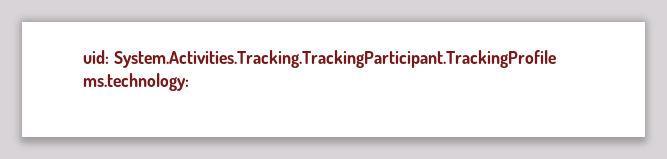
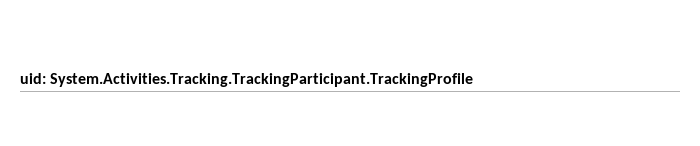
- uid: System.Activities.Tracking.TrackingParticipant.TrackingProfile ms.technology:
+ uid: System.Activities.Tracking.TrackingParticipant.TrackingProfile

